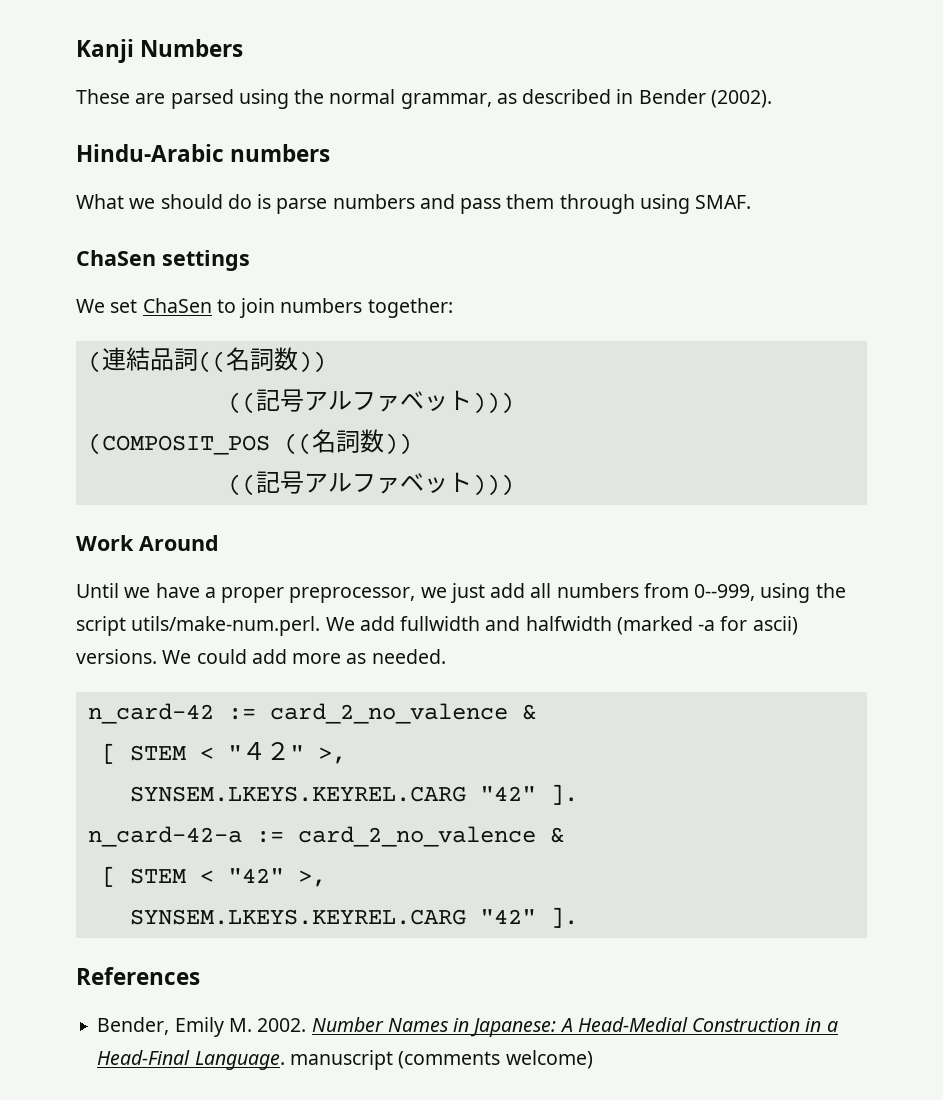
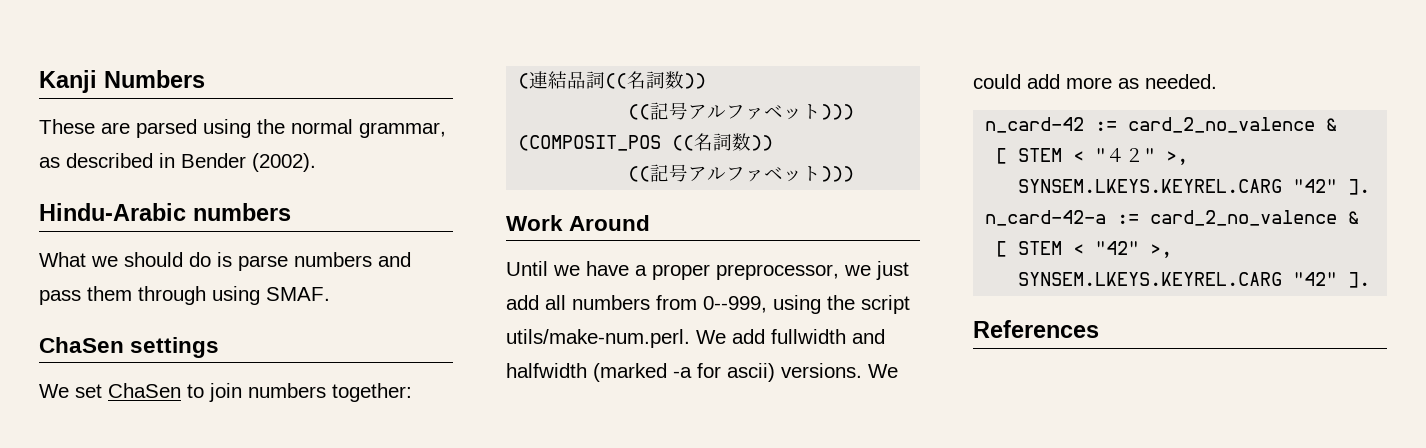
- Bender, Emily M. 2002. Number Names in Japanese: A Head-Medial Construction in a Head-Final Language. manuscript (comments welcome)

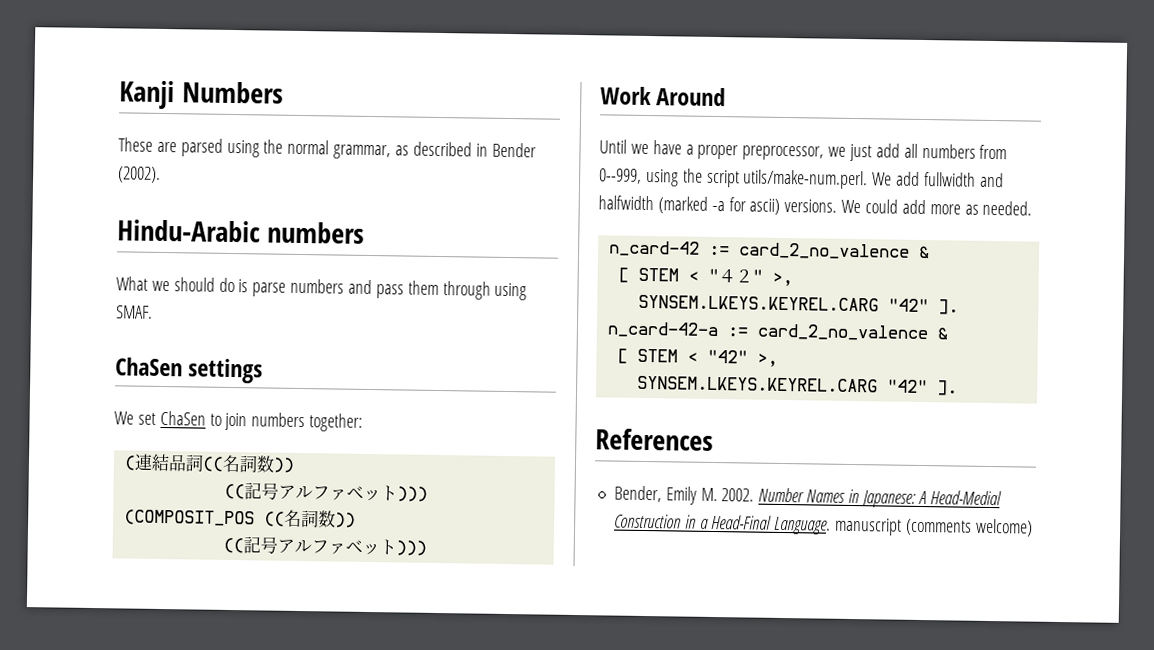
+ Bender, Emily M. 2002. Number Names in Japanese: A Head-Medial Construction in a Head-Final Language. manuscript (comments welcome)

